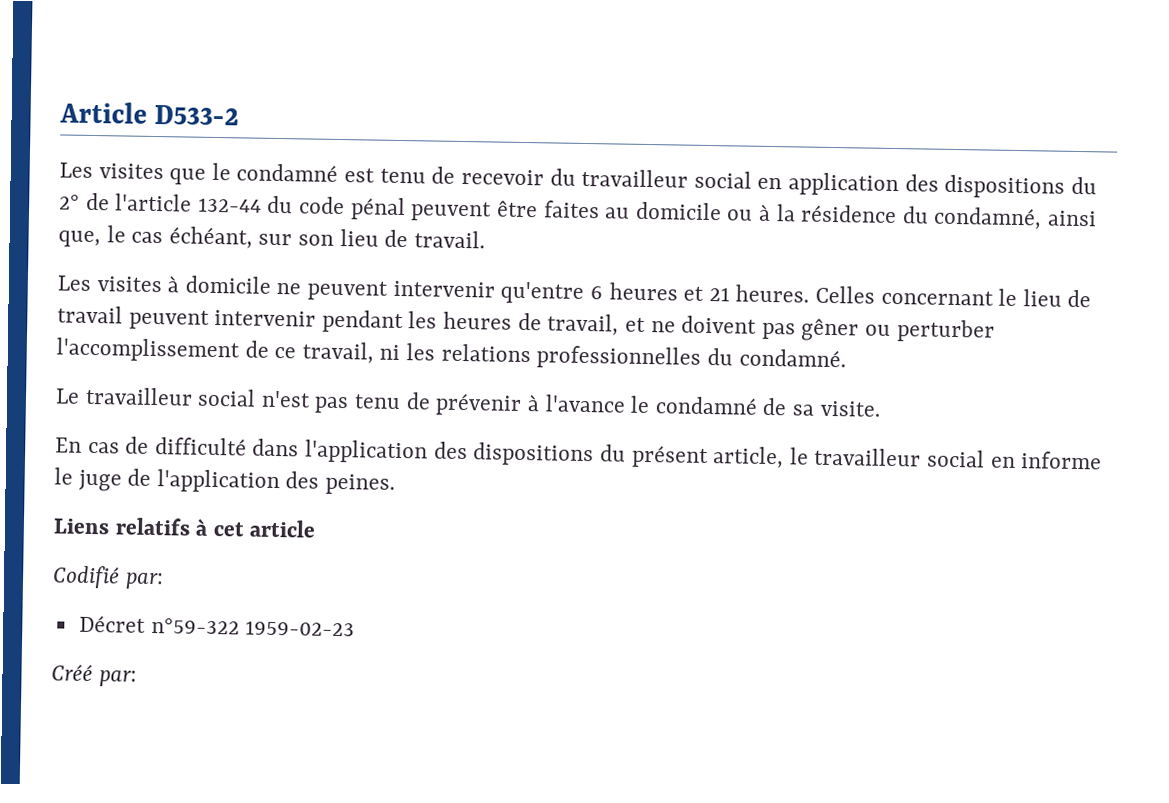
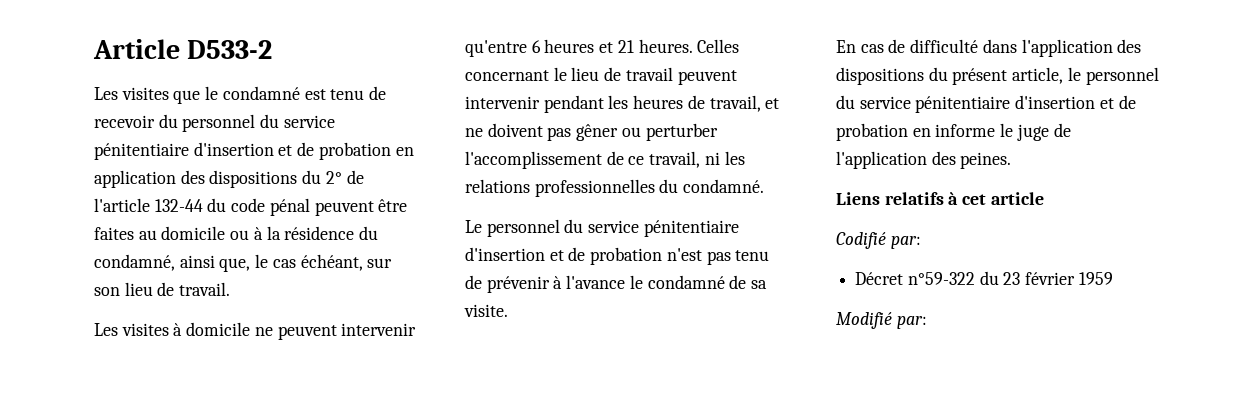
- Les visites que le condamné est tenu de recevoir du travailleur social en application des dispositions du 2° de l'article 132-44 du code pénal peuvent être faites au domicile ou à la résidence du condamné, ainsi que, le cas échéant, sur son lieu de travail.
+ Les visites que le condamné est tenu de recevoir du personnel du service pénitentiaire d'insertion et de probation en application des dispositions du 2° de l'article 132-44 du code pénal peuvent être faites au domicile ou à la résidence du condamné, ainsi que, le cas échéant, sur son lieu de travail.
- Le travailleur social n'est pas tenu de prévenir à l'avance le condamné de sa visite.
+ Le personnel du service pénitentiaire d'insertion et de probation n'est pas tenu de prévenir à l'avance le condamné de sa visite.
- En cas de difficulté dans l'application des dispositions du présent article, le travailleur social en informe le juge de l'application des peines.
+ En cas de difficulté dans l'application des dispositions du présent article, le personnel du service pénitentiaire d'insertion et de probation en informe le juge de l'application des peines.
- Décret n°59-322 1959-02-23
- Créé par:
+ Décret n°59-322 du 23 février 1959
+ Modifié par:

